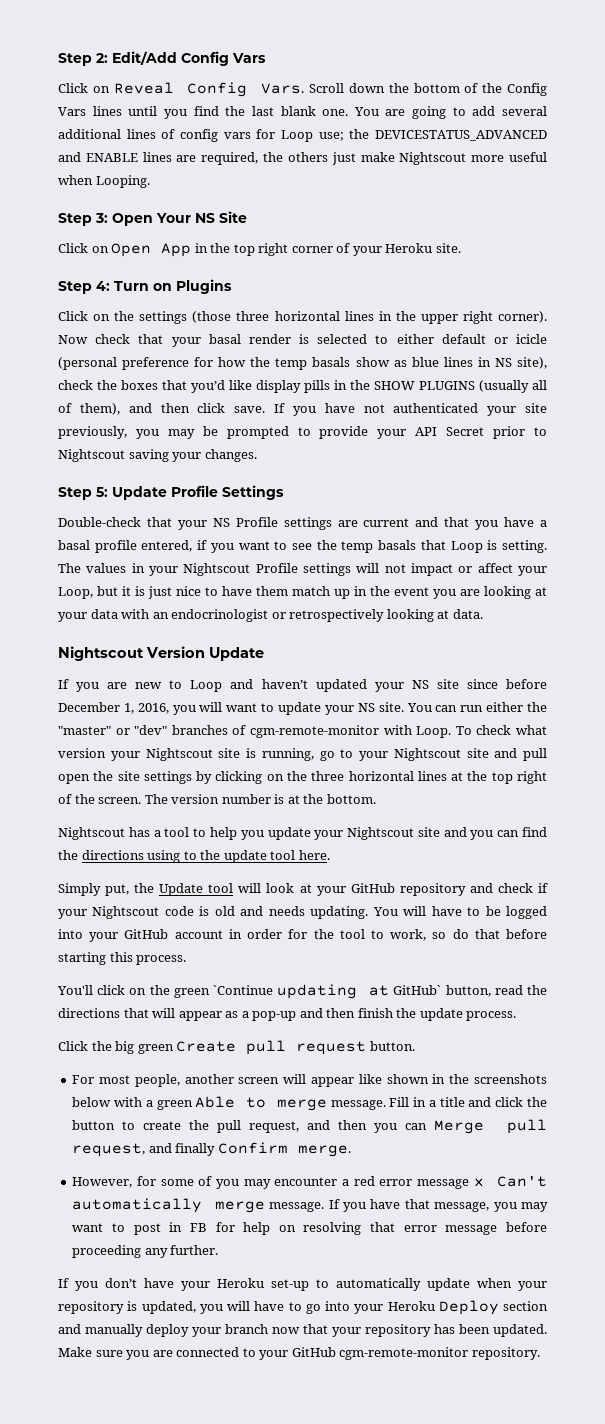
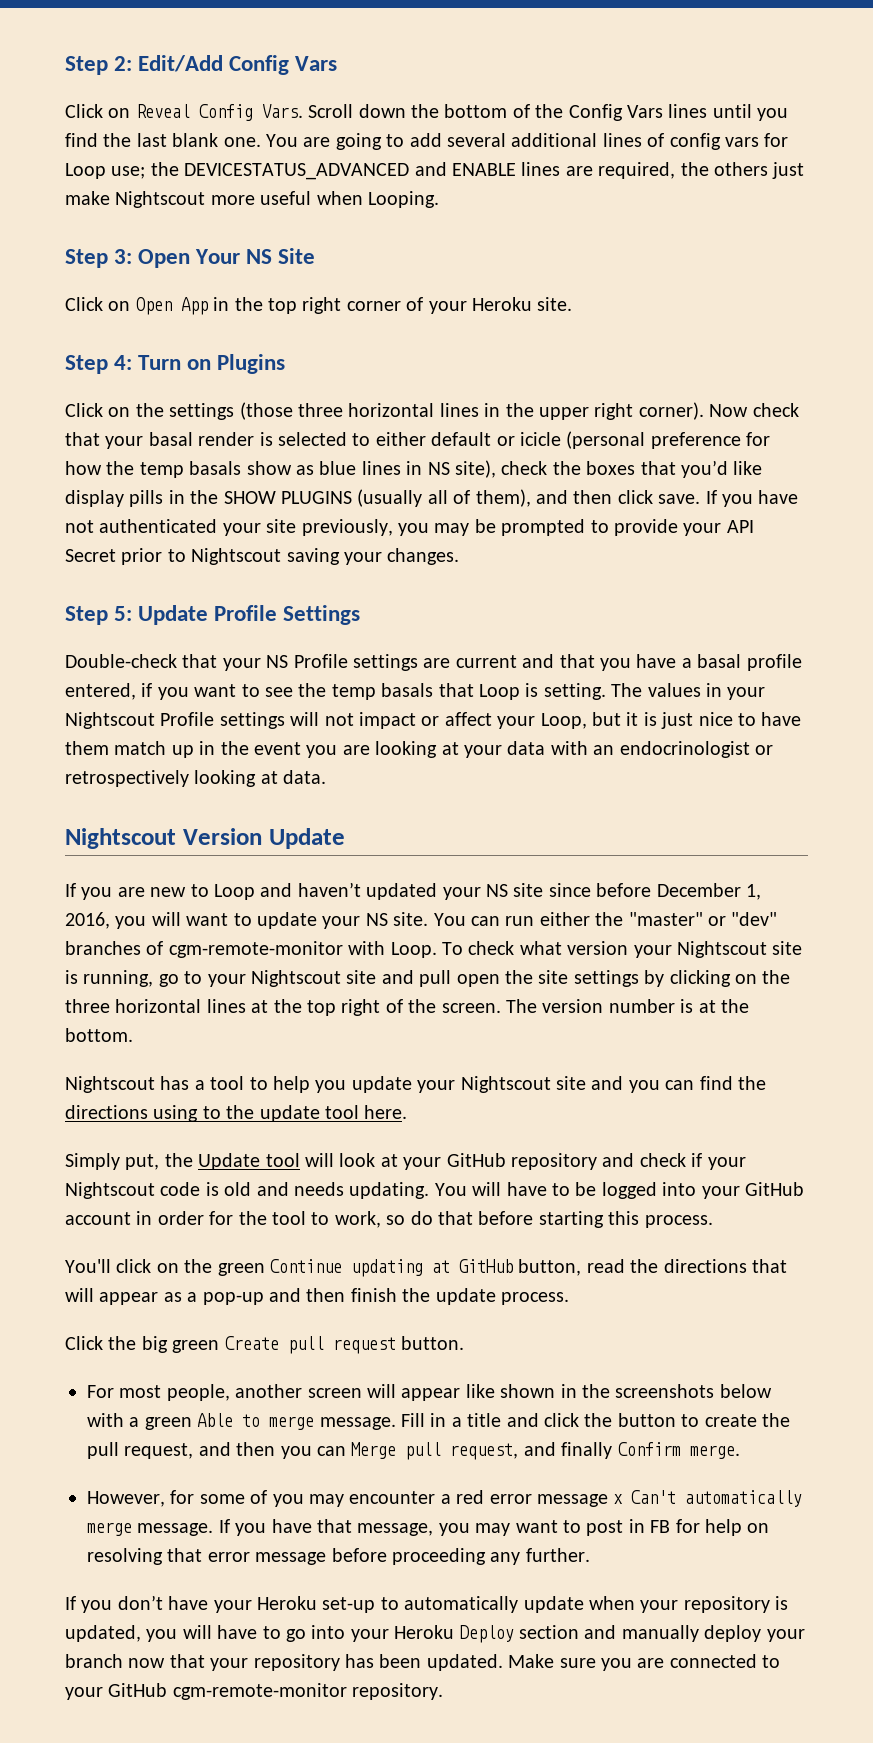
- You'll click on the green `Continue updating at GitHub` button, read the directions that will appear as a pop-up and then finish the update process.
+ You'll click on the green Continue updating at GitHub button, read the directions that will appear as a pop-up and then finish the update process.

